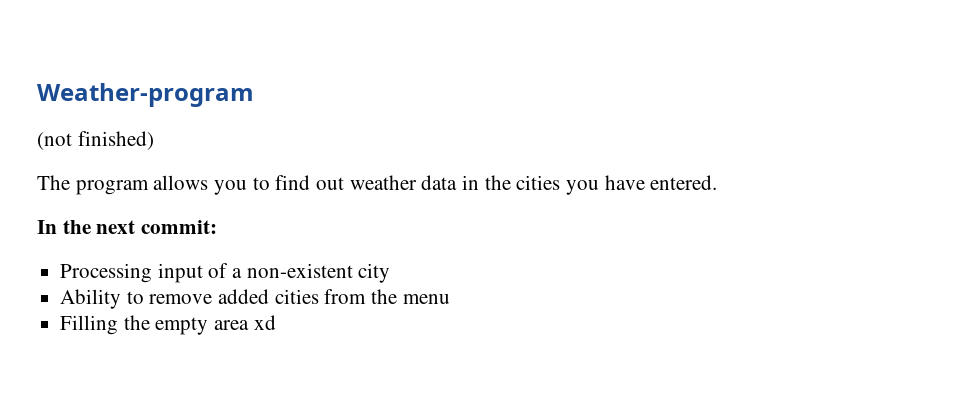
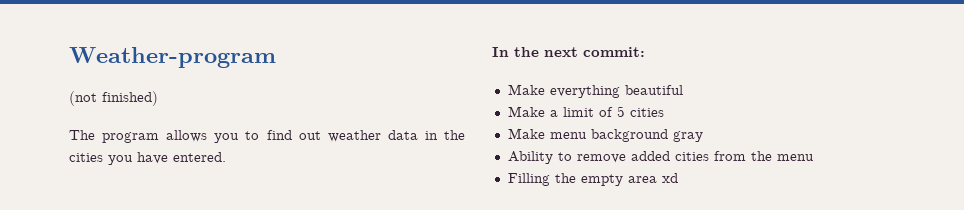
- Processing input of a non-existent city
+ Make everything beautiful
+ Make a limit of 5 cities
+ Make menu background gray

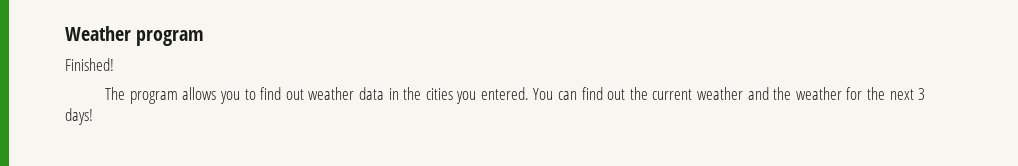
- Weather-program
- (not finished)
+ Weather program
+ Finished!
- The program allows you to find out weather data in the cities you have entered.
- In the next commit:
- Make everything beautiful
- Make a limit of 5 cities
- Make menu background gray
- Ability to remove added cities from the menu
- Filling the empty area xd
+ The program allows you to find out weather data in the cities you entered. You can find out the current weather and the weather for the next 3 days!

